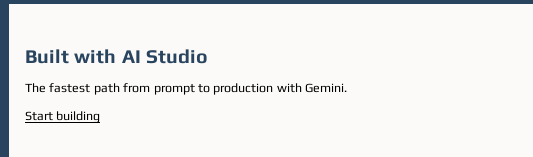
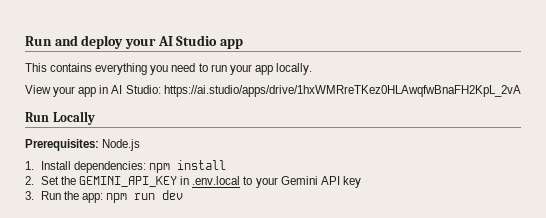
- Built with AI Studio
- The fastest path from prompt to production with Gemini.
- Start building
+ Run and deploy your AI Studio app
+ This contains everything you need to run your app locally.
+ View your app in AI Studio: https://ai.studio/apps/drive/1hxWMRreTKez0HLAwqfwBnaFH2KpL_2vA
+ Run Locally
+ Prerequisites: Node.js
+ 1. Install dependencies: npm install
+ 2. Set the GEMINI_API_KEY in .env.local to your Gemini API key
+ 3. Run the app: npm run dev

